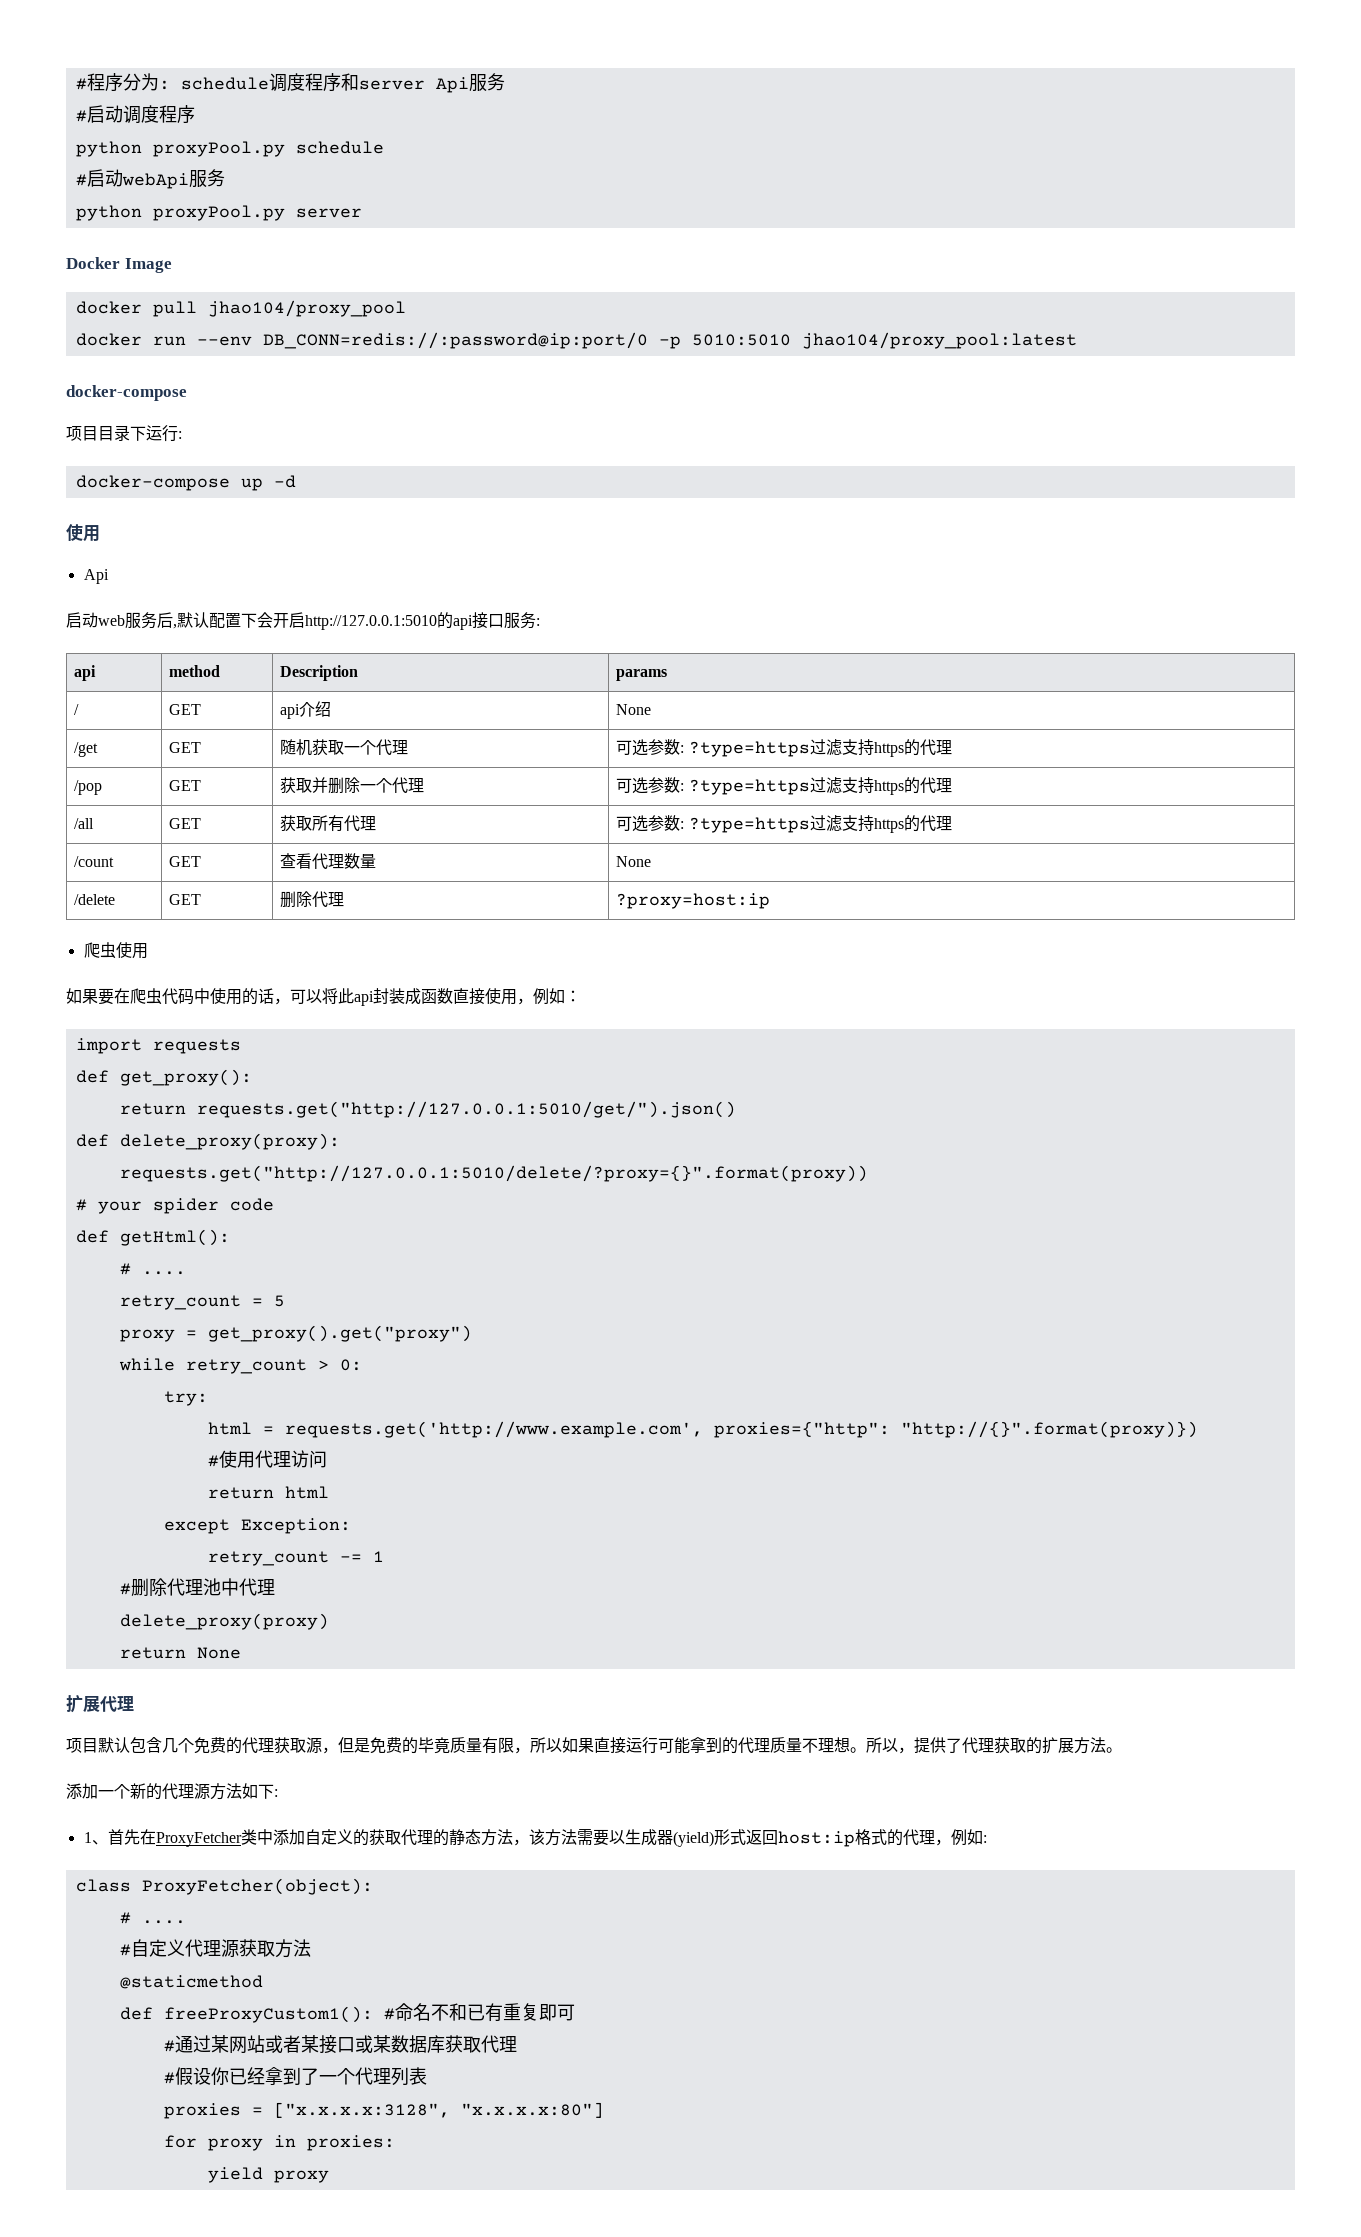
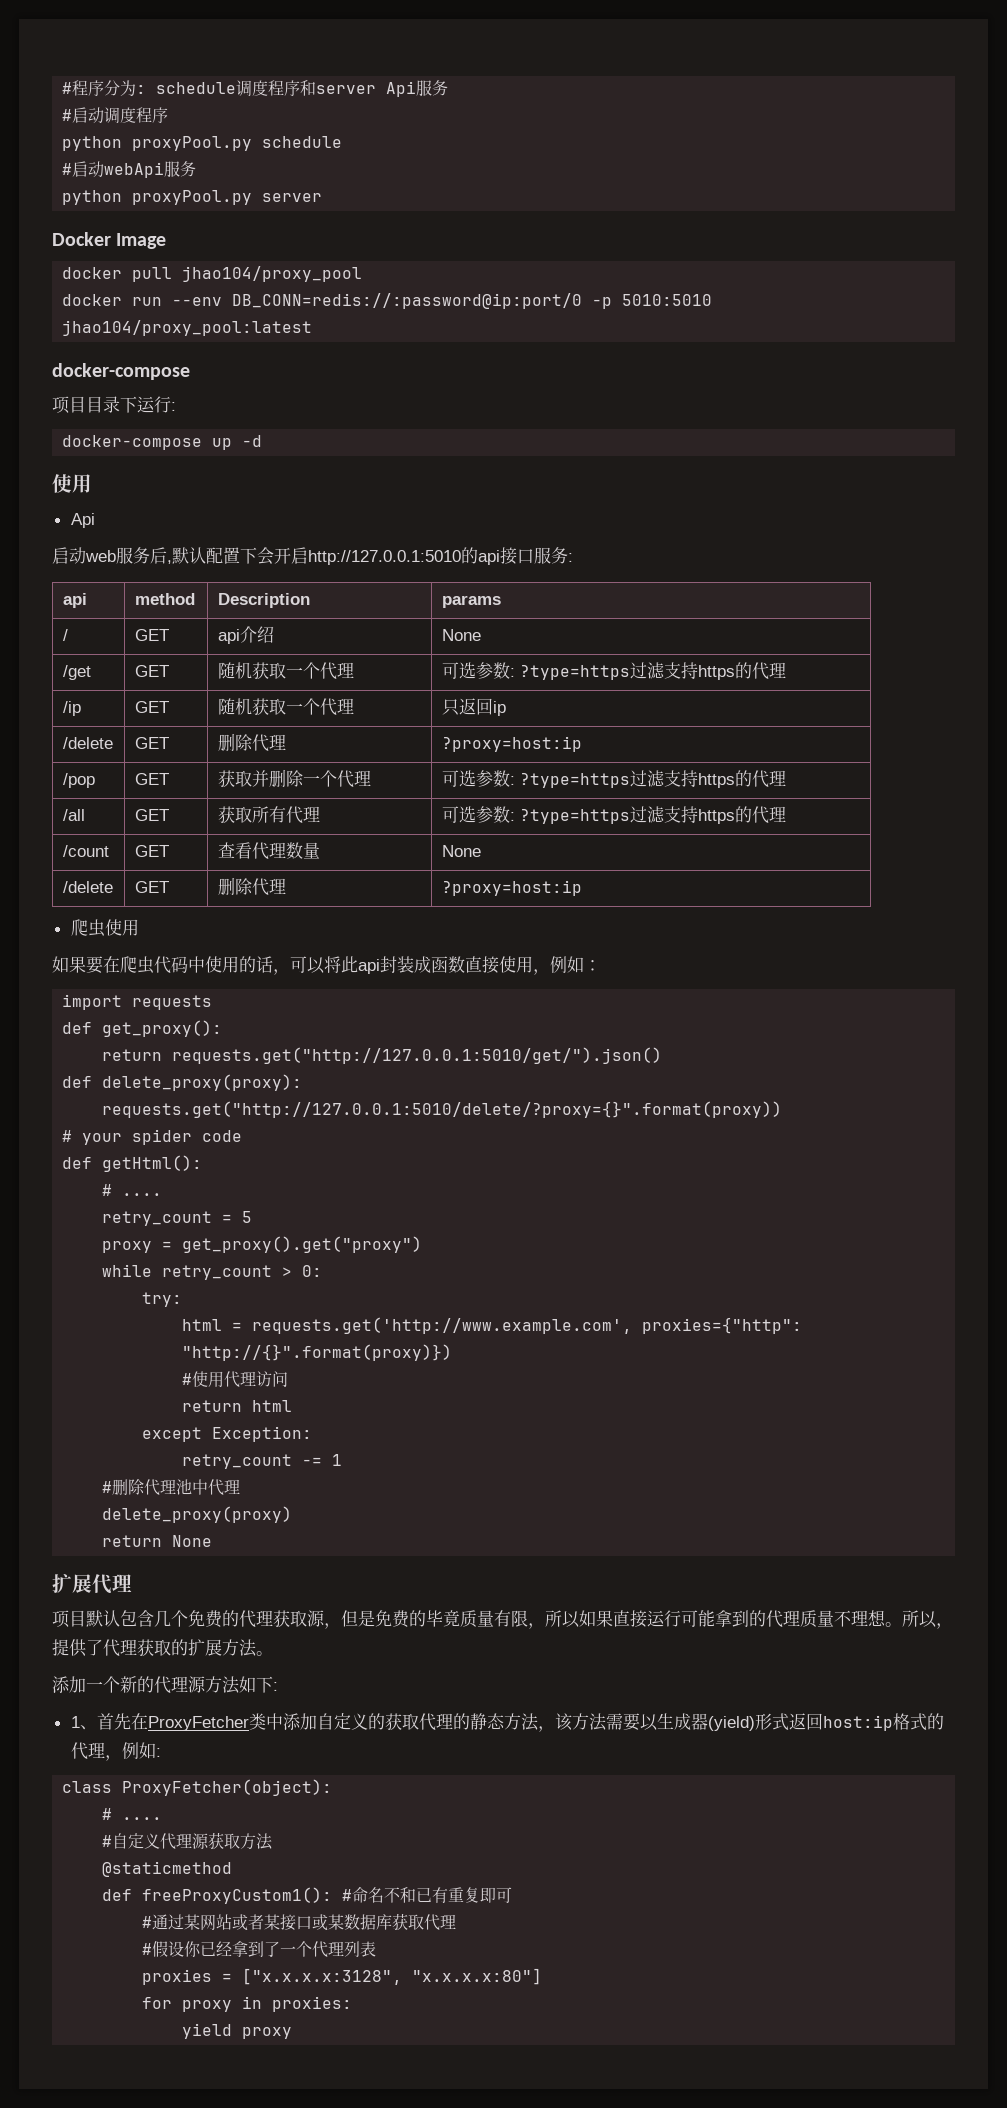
+ /ip | GET | 随机获取一个代理 | 只返回ip
+ /delete | GET | 删除代理 | ?proxy=host:ip

